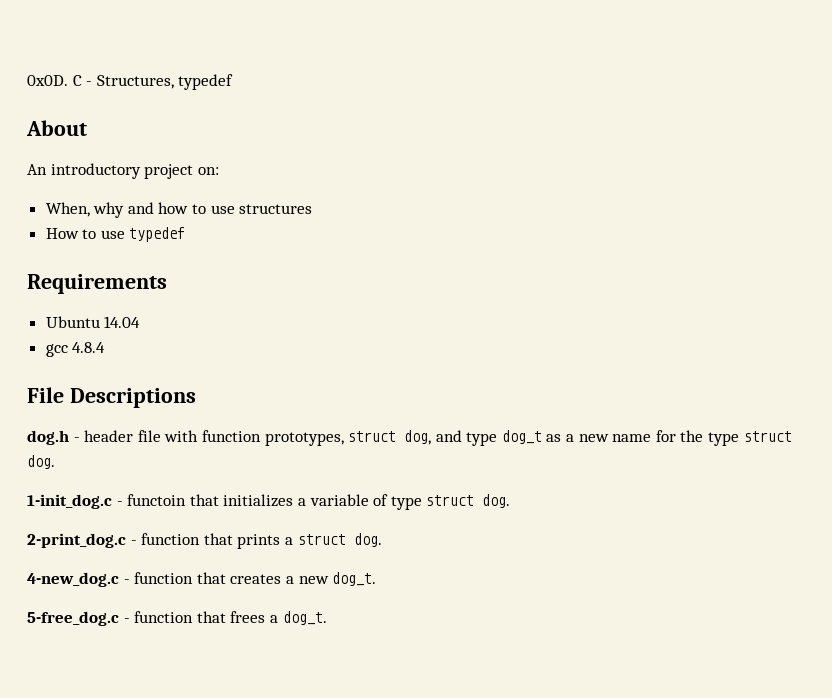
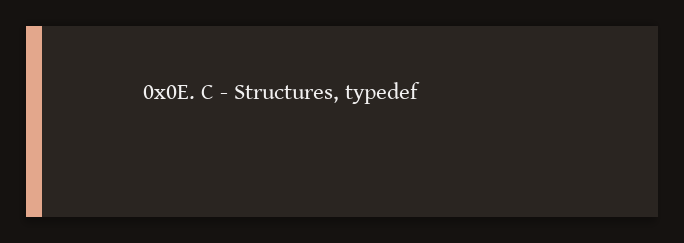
- 0x0D.
+ 0x0E.
- About
- An introductory project on:
- When, why and how to use structures
- How to use typedef
- Requirements
- Ubuntu 14.04
- gcc 4.8.4
- File Descriptions
- dog.h - header file with function prototypes, struct dog, and type dog_t as a new name for the type struct dog.
- 1-init_dog.c - functoin that initializes a variable of type struct dog.
- 2-print_dog.c - function that prints a struct dog.
- 4-new_dog.c - function that creates a new dog_t.
- 5-free_dog.c - function that frees a dog_t.

